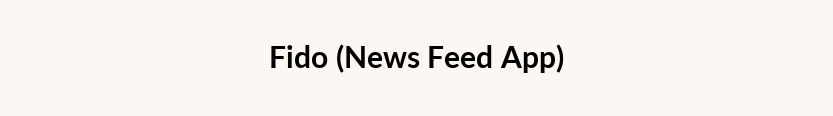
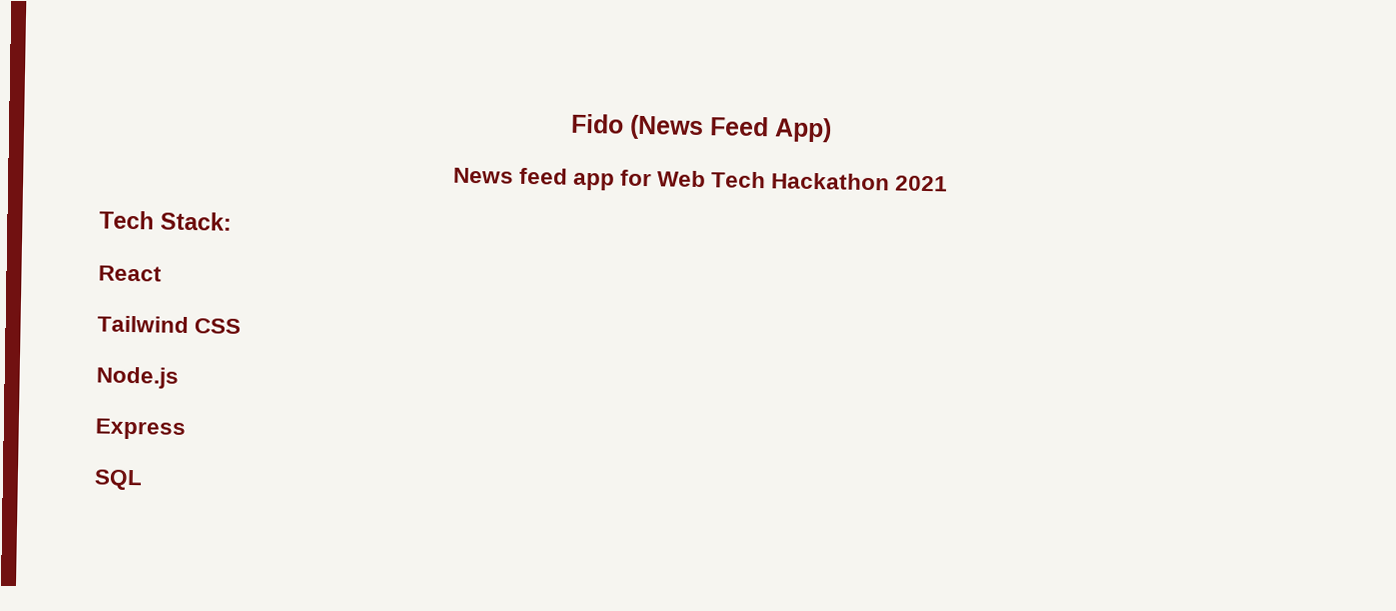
+ News feed app for Web Tech Hackathon 2021
+ Tech Stack:
+ React
+ Tailwind CSS
+ Node.js
+ Express
+ SQL

